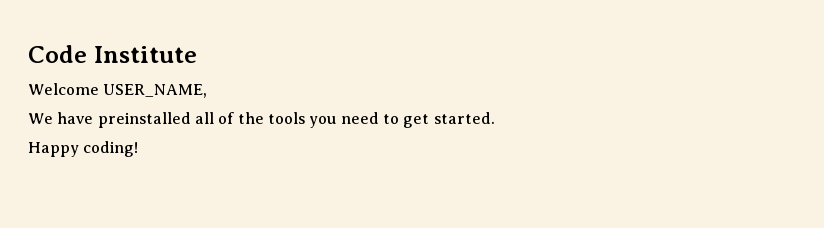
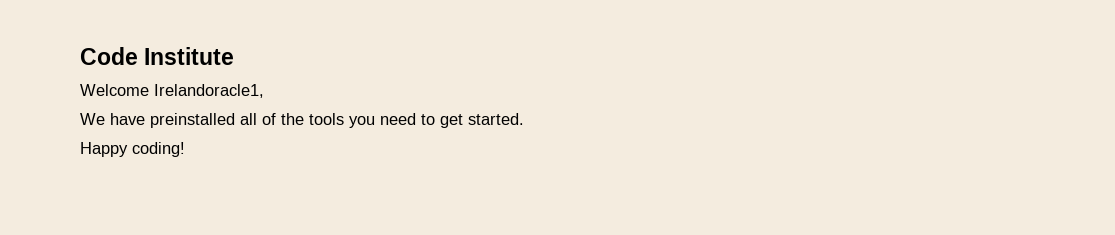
- Welcome USER_NAME,
+ Welcome Irelandoracle1,

